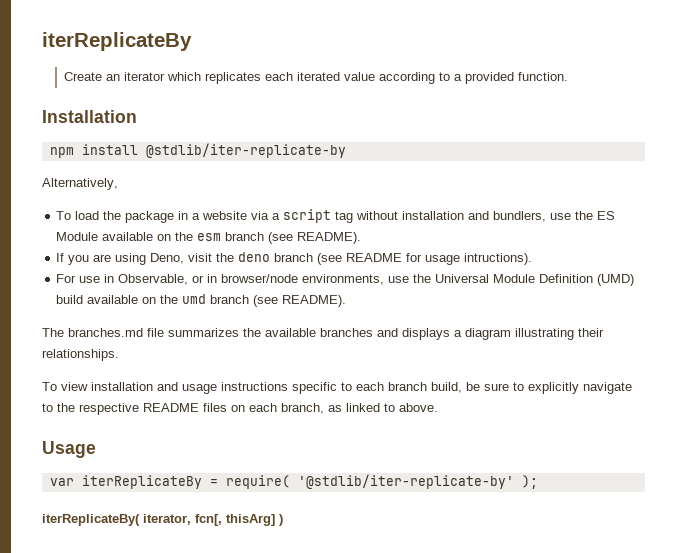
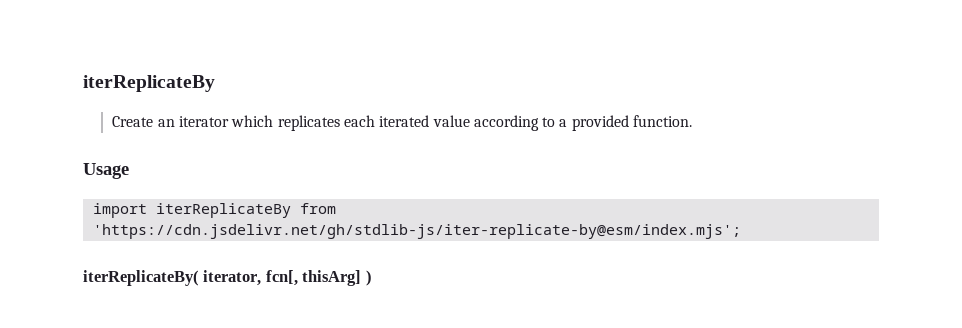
- Installation
- npm install @stdlib/iter-replicate-by
- Alternatively,
- To load the package in a website via a script tag without installation and bundlers, use the ES Module available on the esm branch (see README).
- If you are using Deno, visit the deno branch (see README for usage intructions).
- For use in Observable, or in browser/node environments, use the Universal Module Definition (UMD) build available on the umd branch (see README).
- The branches.md file summarizes the available branches and displays a diagram illustrating their relationships.
- To view installation and usage instructions specific to each branch build, be sure to explicitly navigate to the respective README files on each branch, as linked to above.
  Usage
- var iterReplicateBy = require( '@stdlib/iter-replicate-by' );
+ import iterReplicateBy from 'https://cdn.jsdelivr.net/gh/stdlib-js/iter-replicate-by@esm/index.mjs';

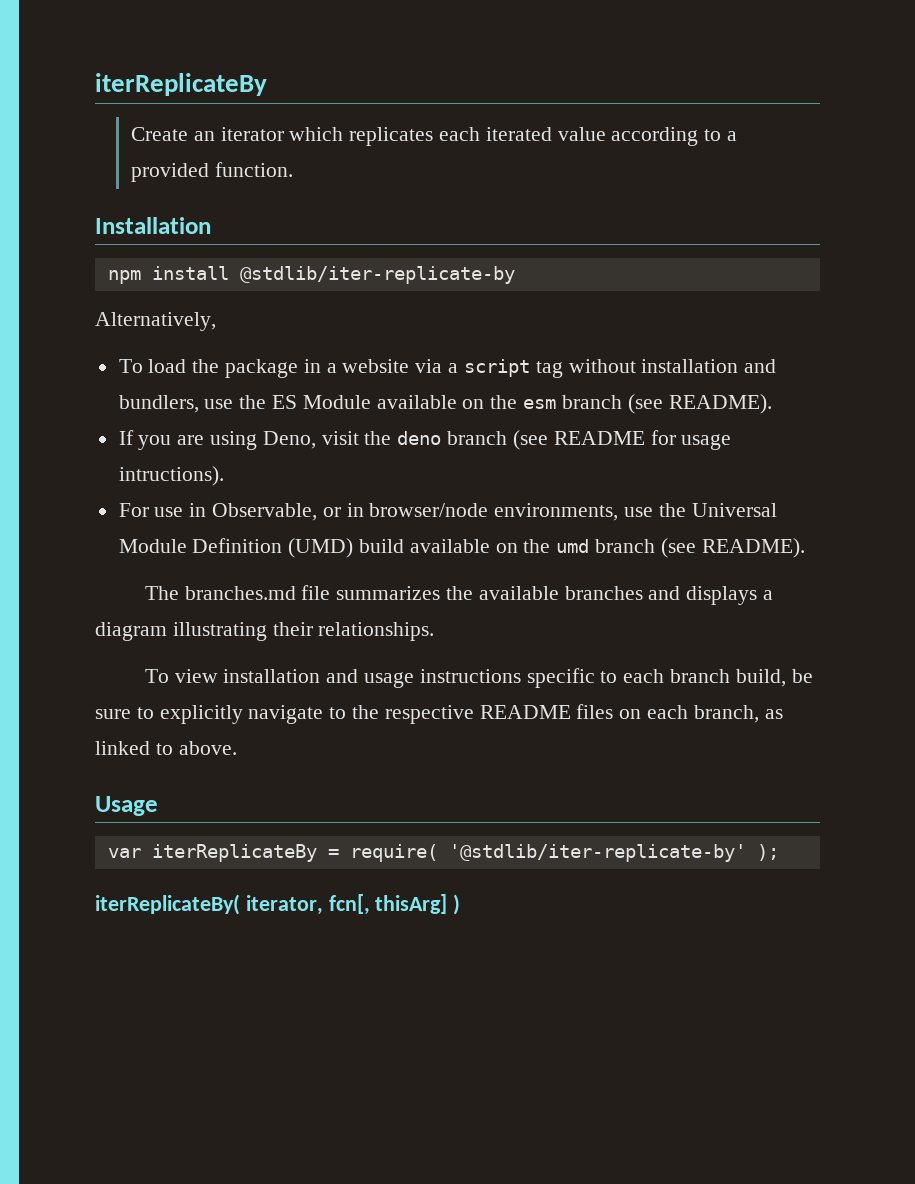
+ Installation
+ npm install @stdlib/iter-replicate-by
+ Alternatively,
+ To load the package in a website via a script tag without installation and bundlers, use the ES Module available on the esm branch (see README).
+ If you are using Deno, visit the deno branch (see README for usage intructions).
+ For use in Observable, or in browser/node environments, use the Universal Module Definition (UMD) build available on the umd branch (see README).
+ The branches.md file summarizes the available branches and displays a diagram illustrating their relationships.
+ To view installation and usage instructions specific to each branch build, be sure to explicitly navigate to the respective README files on each branch, as linked to above.
  Usage
- import iterReplicateBy from 'https://cdn.jsdelivr.net/gh/stdlib-js/iter-replicate-by@esm/index.mjs';
+ var iterReplicateBy = require( '@stdlib/iter-replicate-by' );

